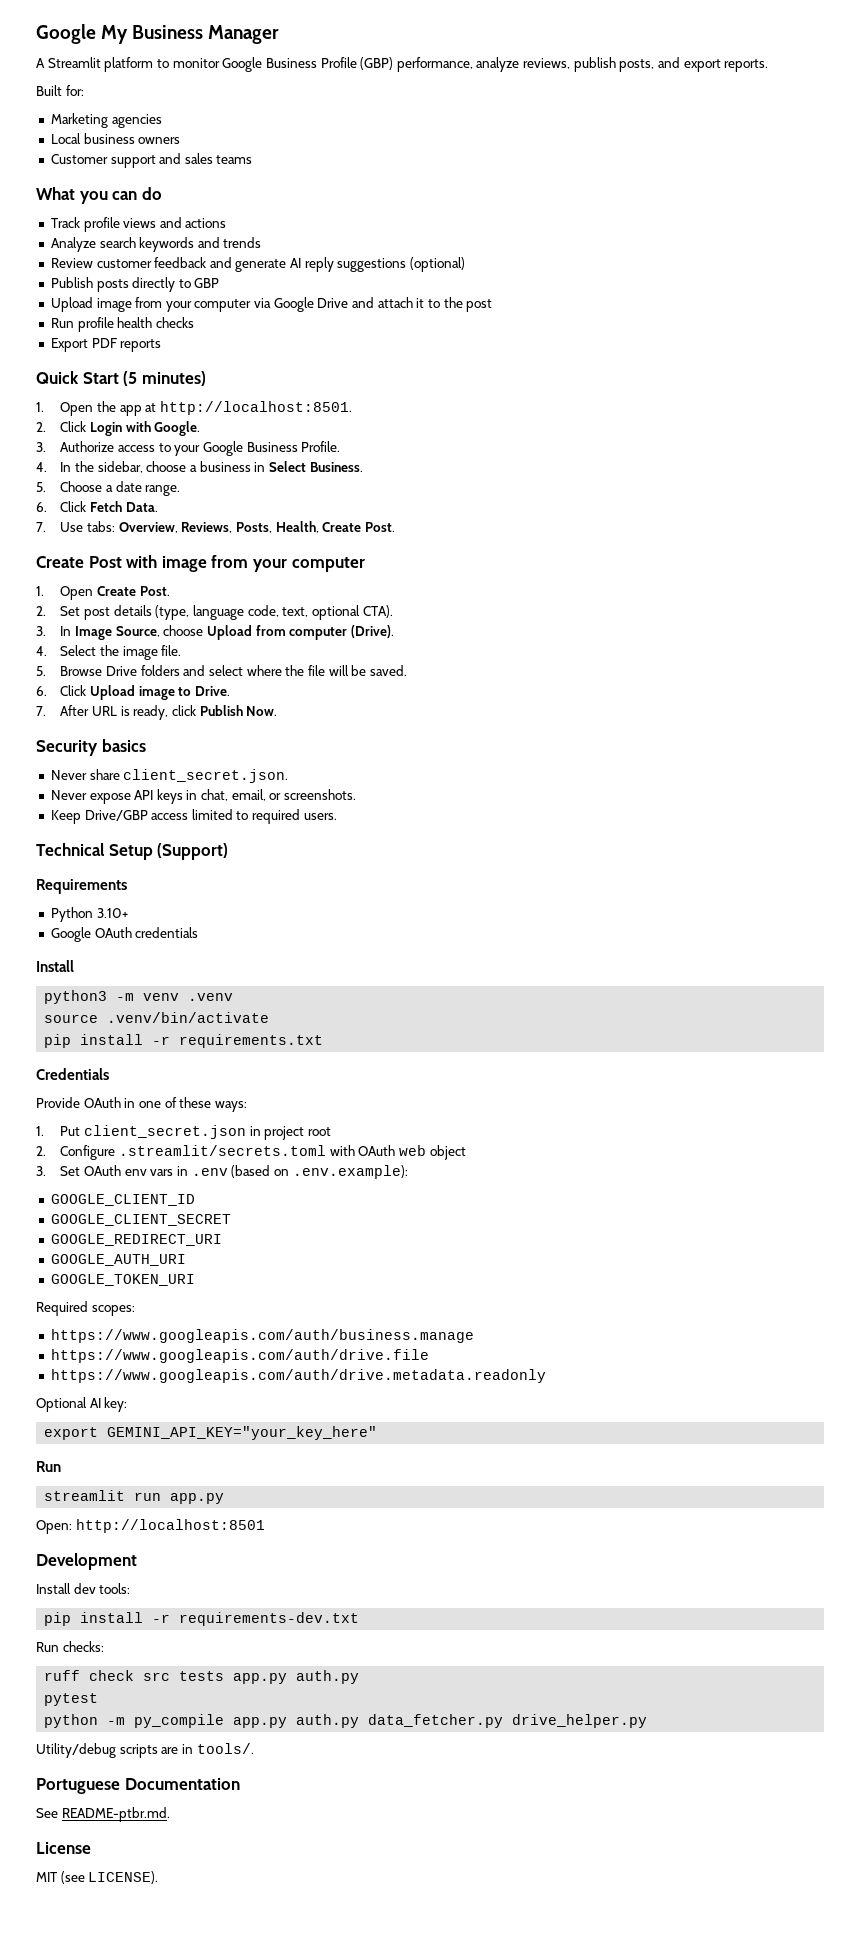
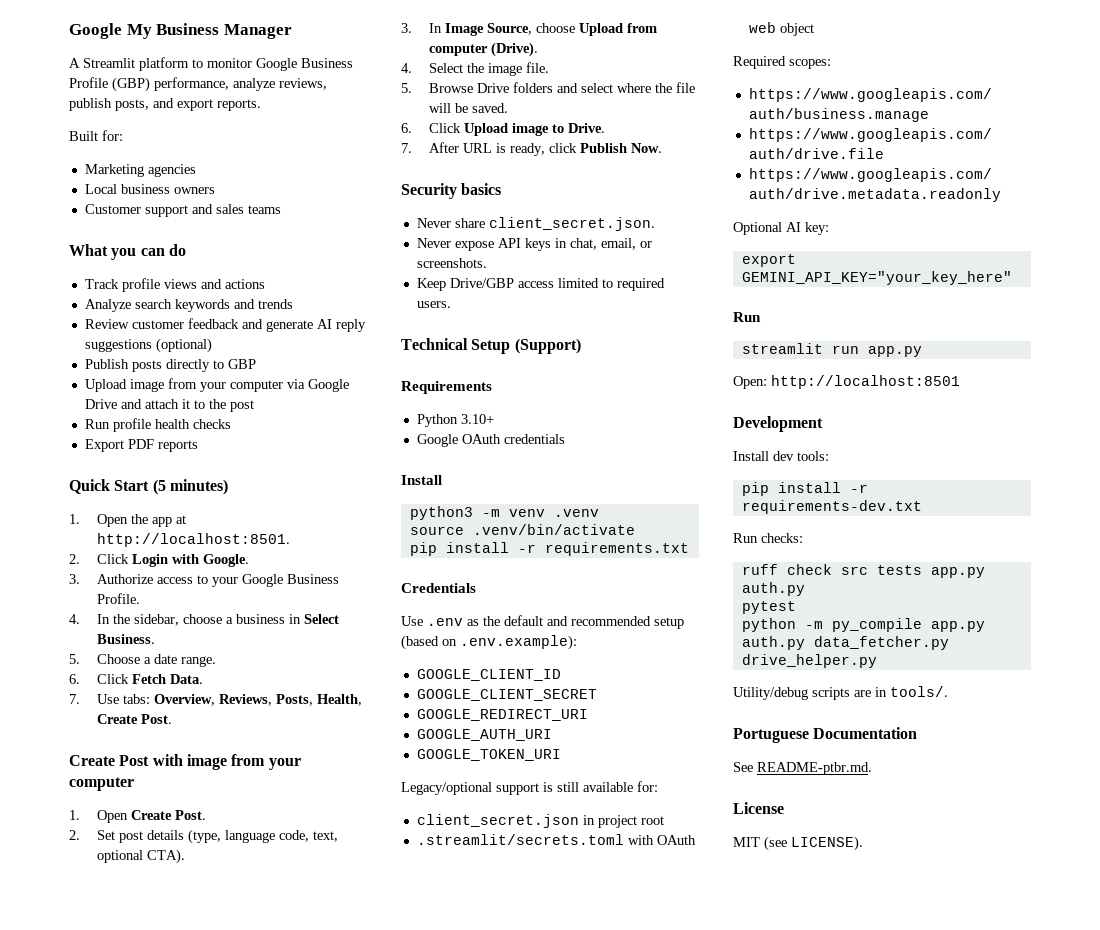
- Provide OAuth in one of these ways:
- 1. Put client_secret.json in project root
- 2. Configure .streamlit/secrets.toml with OAuth web object
- 3. Set OAuth env vars in .env (based on .env.example):
+ Use .env as the default and recommended setup (based on .env.example):
+ Legacy/optional support is still available for:
+ client_secret.json in project root
+ .streamlit/secrets.toml with OAuth web object

